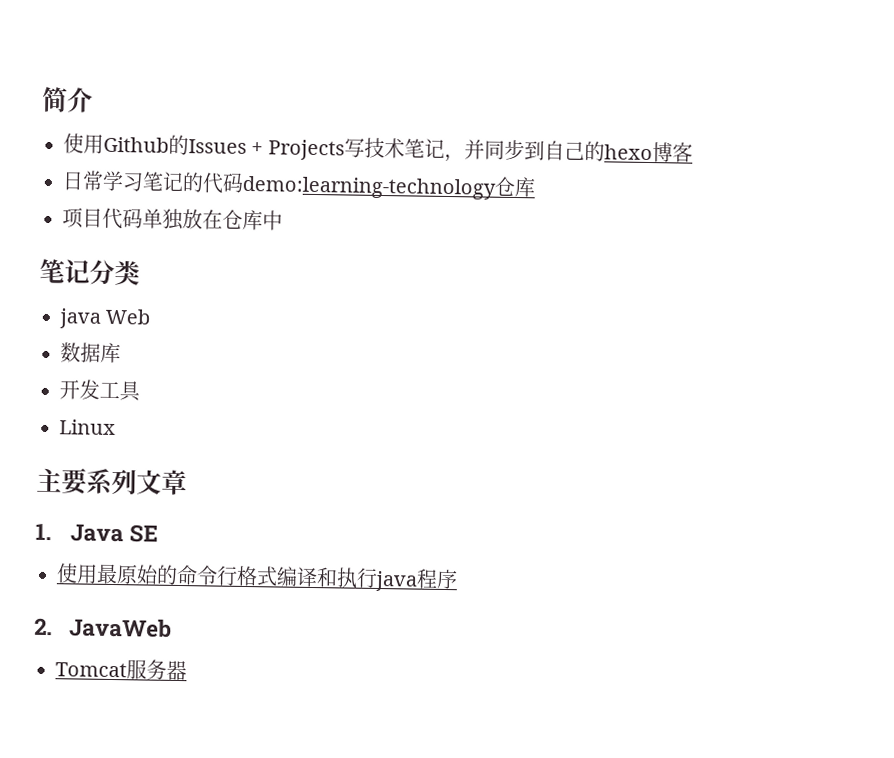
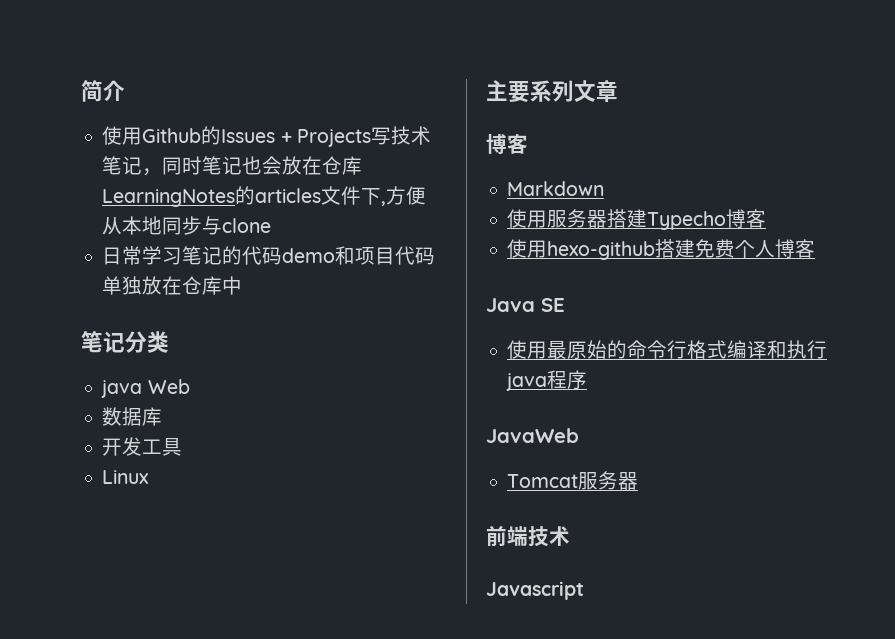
- 使用Github的Issues + Projects写技术笔记，并同步到自己的hexo博客
+ 使用Github的Issues + Projects写技术笔记，同时笔记也会放在仓库LearningNotes的articles文件下,方便从本地同步与clone
- 日常学习笔记的代码demo:learning-technology仓库
- 项目代码单独放在仓库中
+ 日常学习笔记的代码demo和项目代码单独放在仓库中
  主要系列文章
- 1. Java SE
+ 博客
+ Markdown
+ 使用服务器搭建Typecho博客
+ 使用hexo-github搭建免费个人博客
+ Java SE
- 2. JavaWeb
+ JavaWeb
+ 前端技术
+ Javascript

